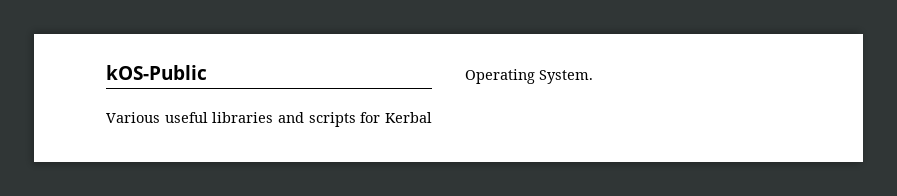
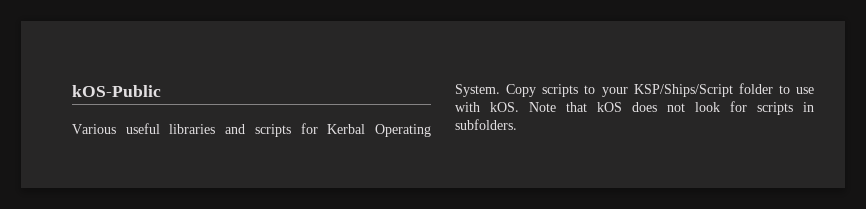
+ Copy scripts to your KSP/Ships/Script folder to use with kOS. Note that kOS does not look for scripts in subfolders.

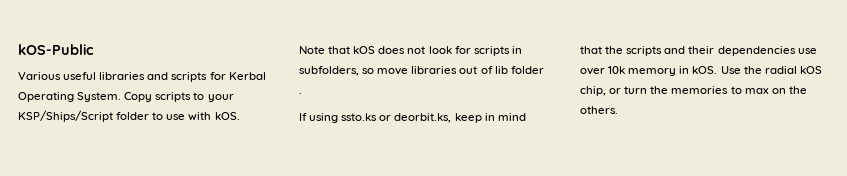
- Note that kOS does not look for scripts in subfolders.
+ Note that kOS does not look for scripts in subfolders, so move libraries out of lib folder .
+ If using ssto.ks or deorbit.ks, keep in mind that the scripts and their dependencies use over 10k memory in kOS. Use the radial kOS chip, or turn the memories to max on the others.

